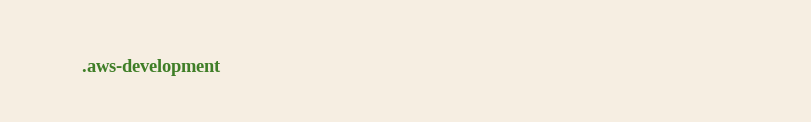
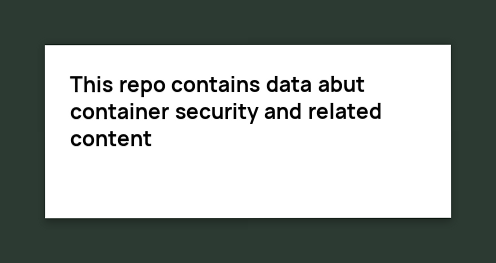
- .aws-development
+ This repo contains data abut container security and related content

